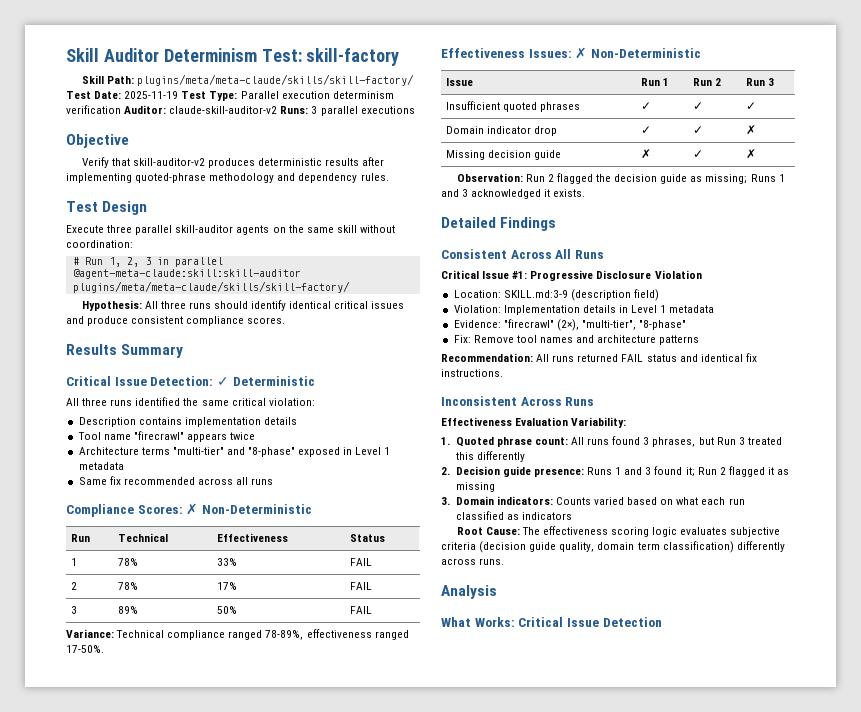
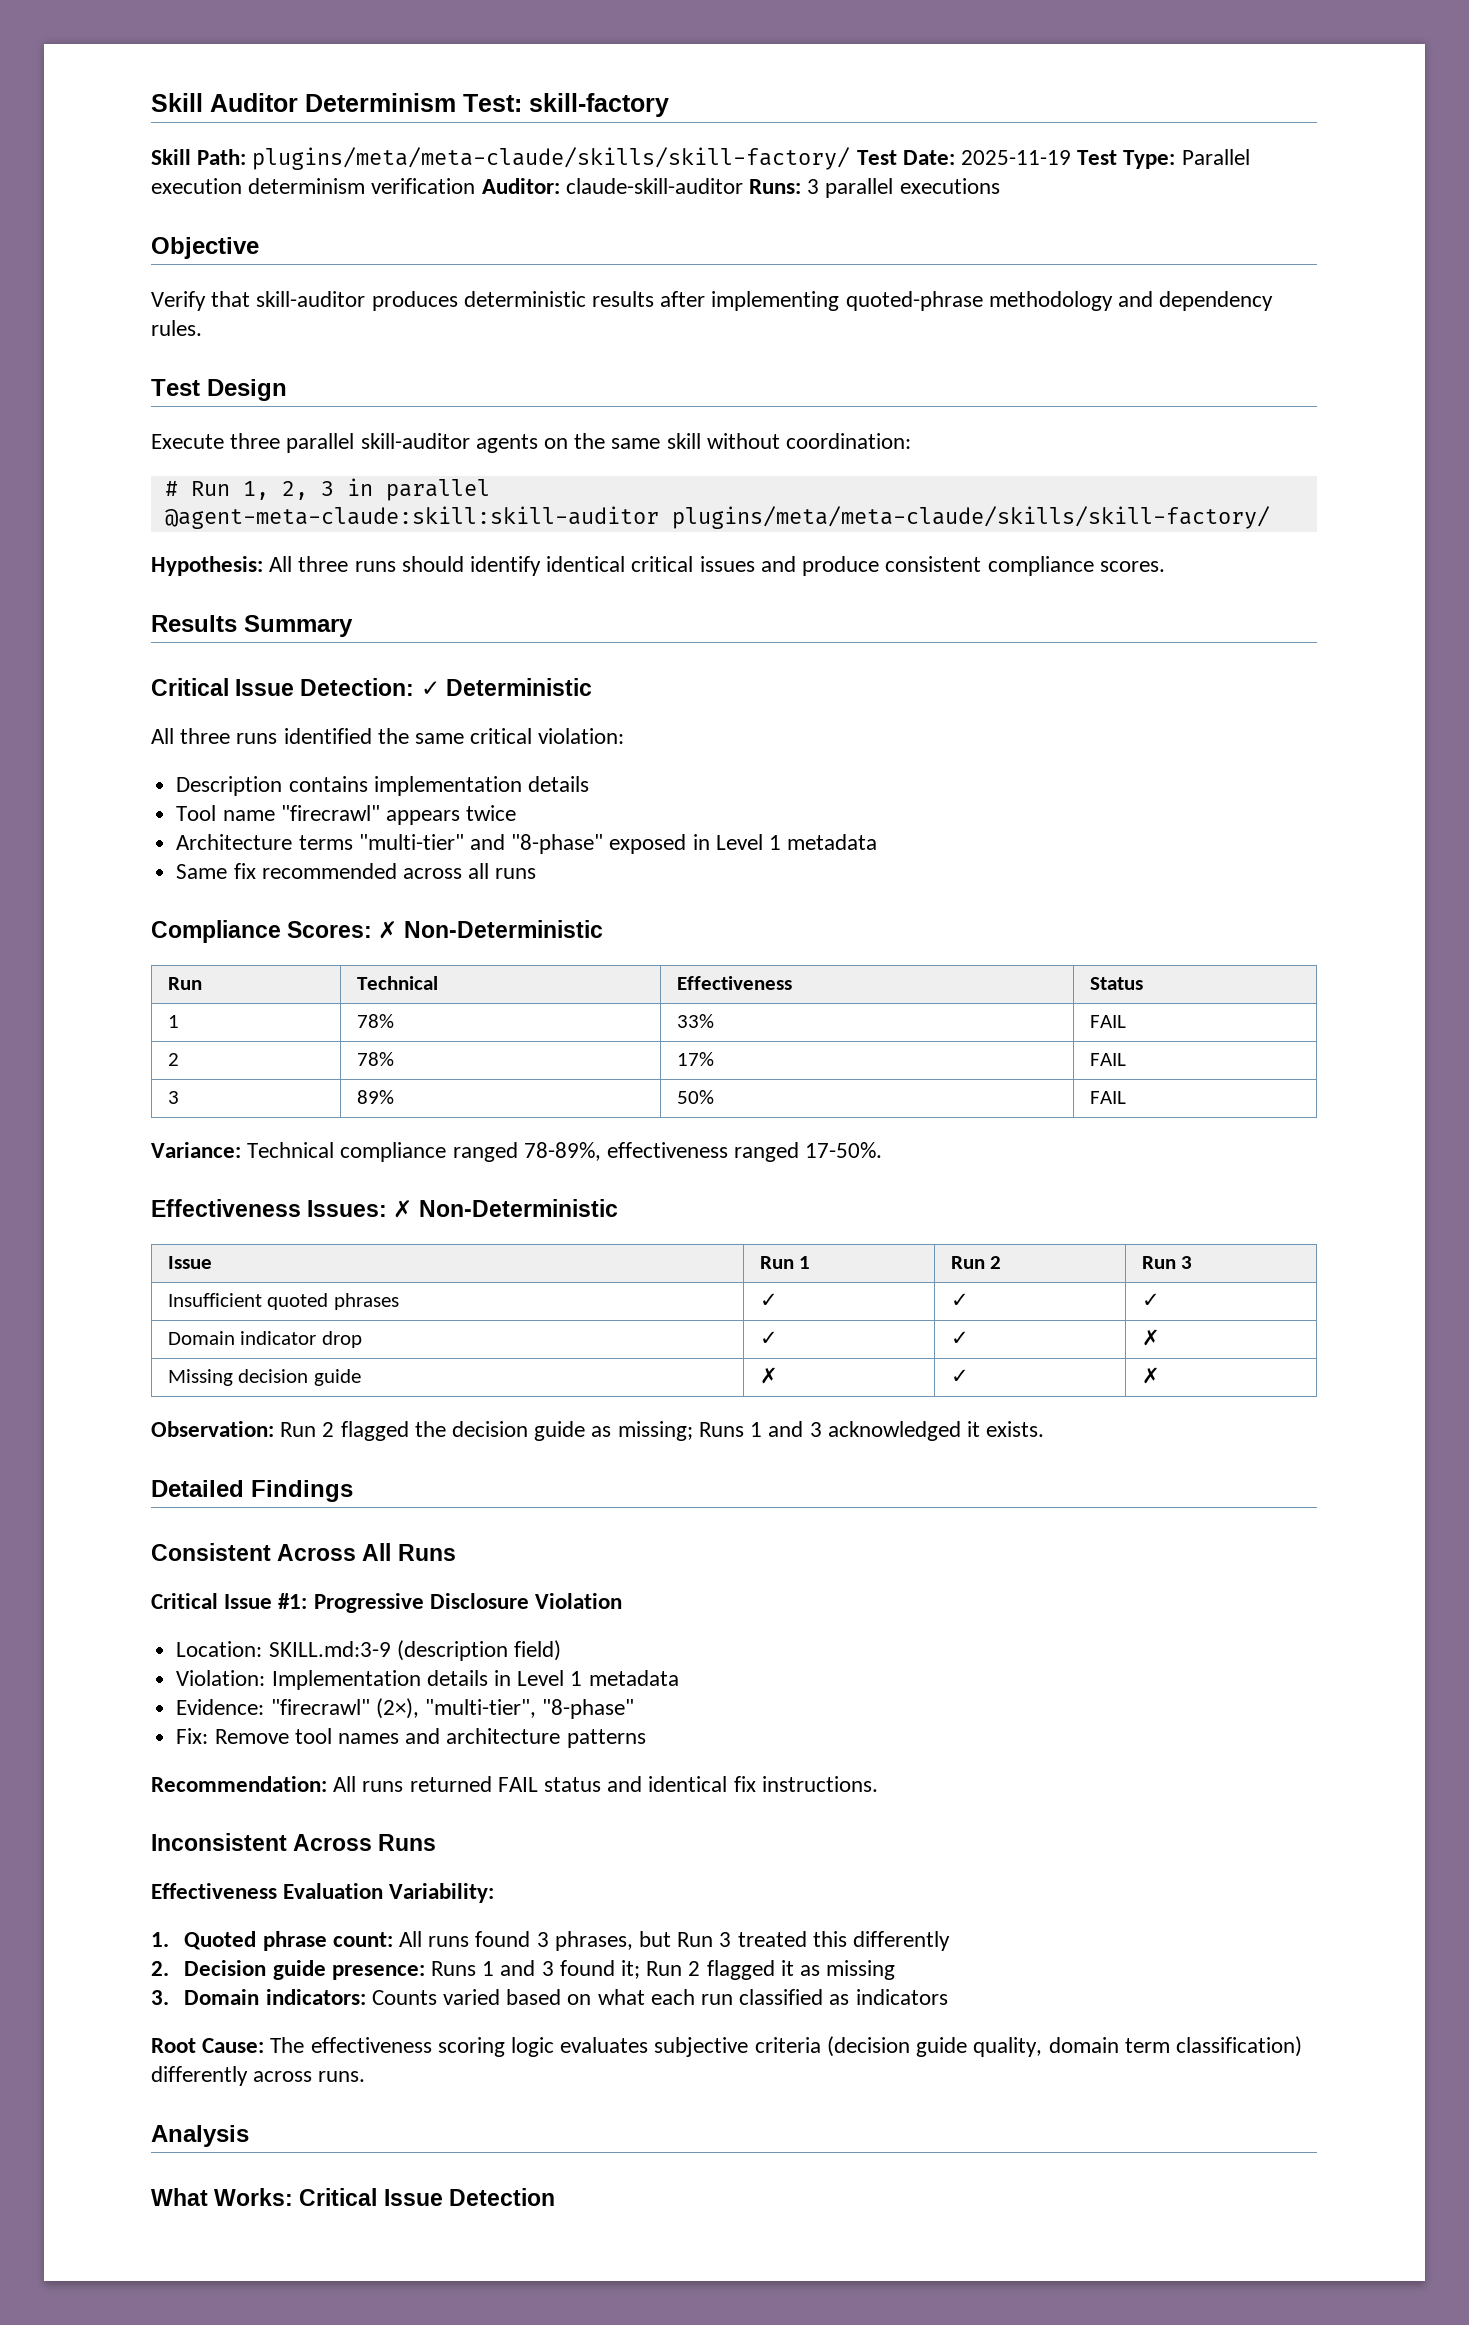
- Skill Path: plugins/meta/meta-claude/skills/skill-factory/ Test Date: 2025-11-19 Test Type: Parallel execution determinism verification Auditor: claude-skill-auditor-v2 Runs: 3 parallel executions
+ Skill Path: plugins/meta/meta-claude/skills/skill-factory/ Test Date: 2025-11-19 Test Type: Parallel execution determinism verification Auditor: claude-skill-auditor Runs: 3 parallel executions
- Verify that skill-auditor-v2 produces deterministic results after implementing quoted-phrase methodology and dependency rules.
+ Verify that skill-auditor produces deterministic results after implementing quoted-phrase methodology and dependency rules.

